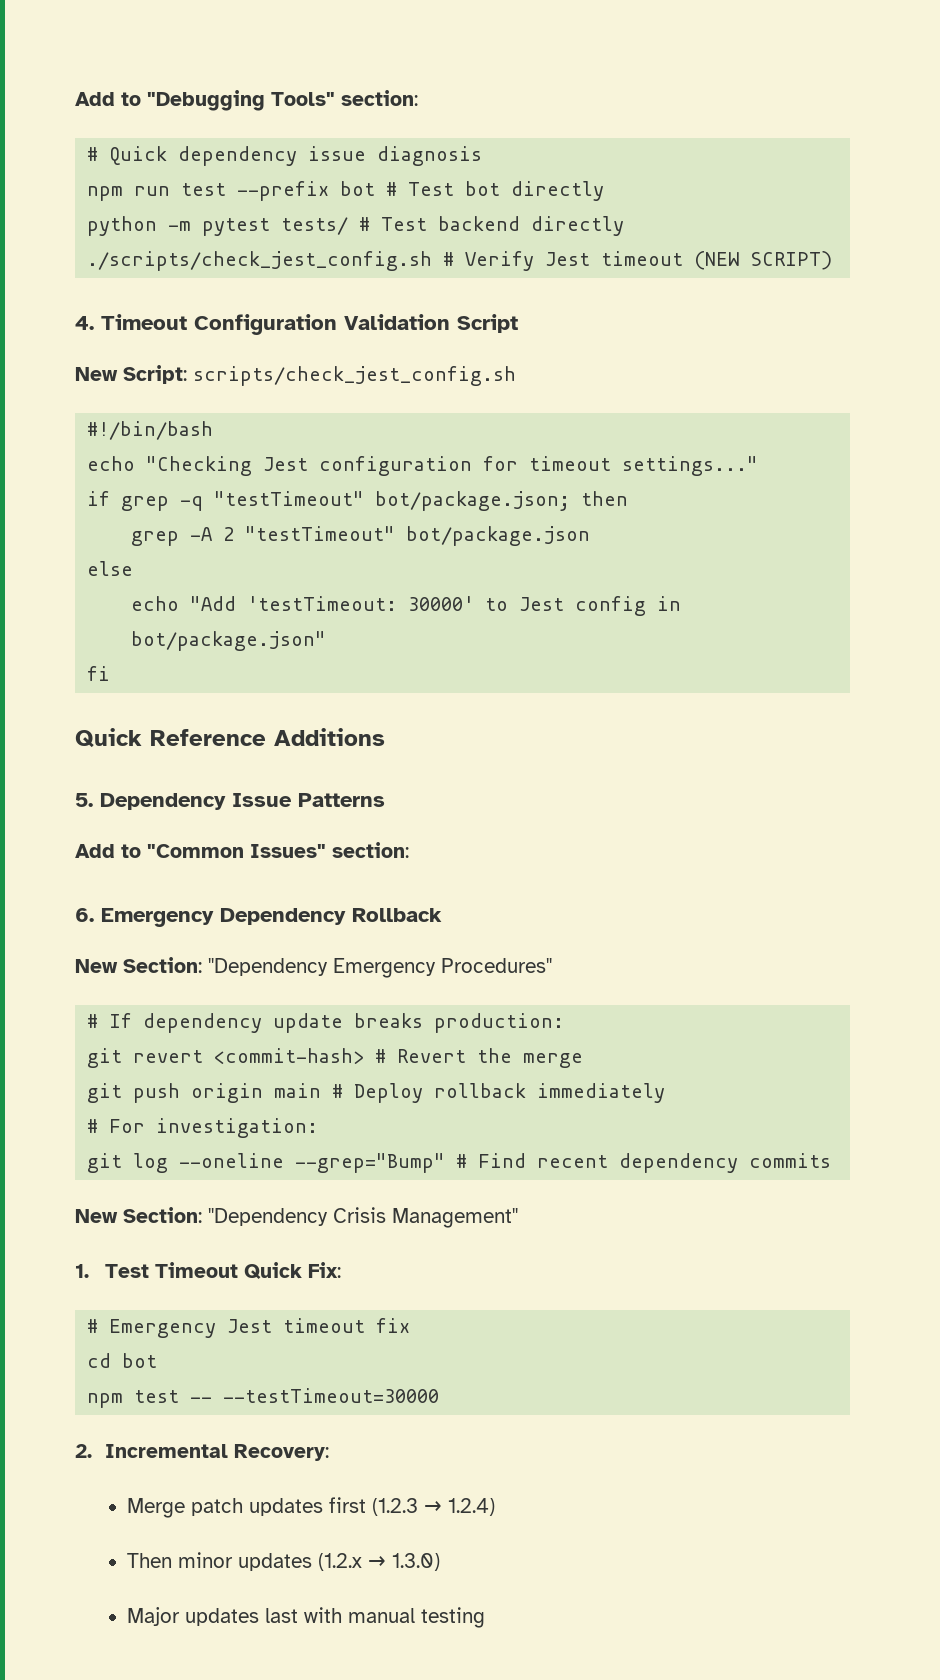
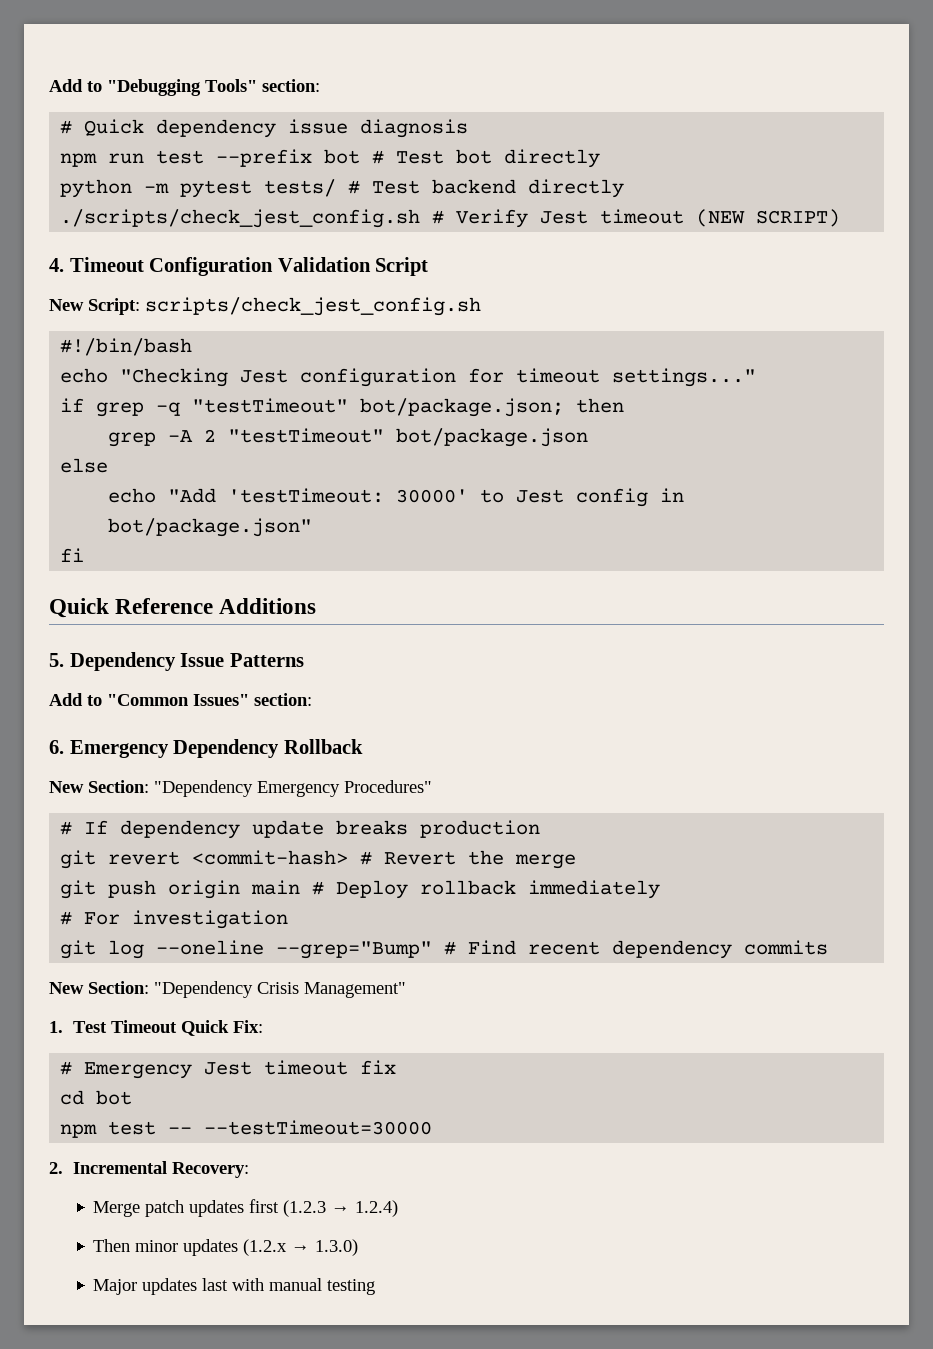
- # If dependency update breaks production:
+ # If dependency update breaks production
- # For investigation:
+ # For investigation

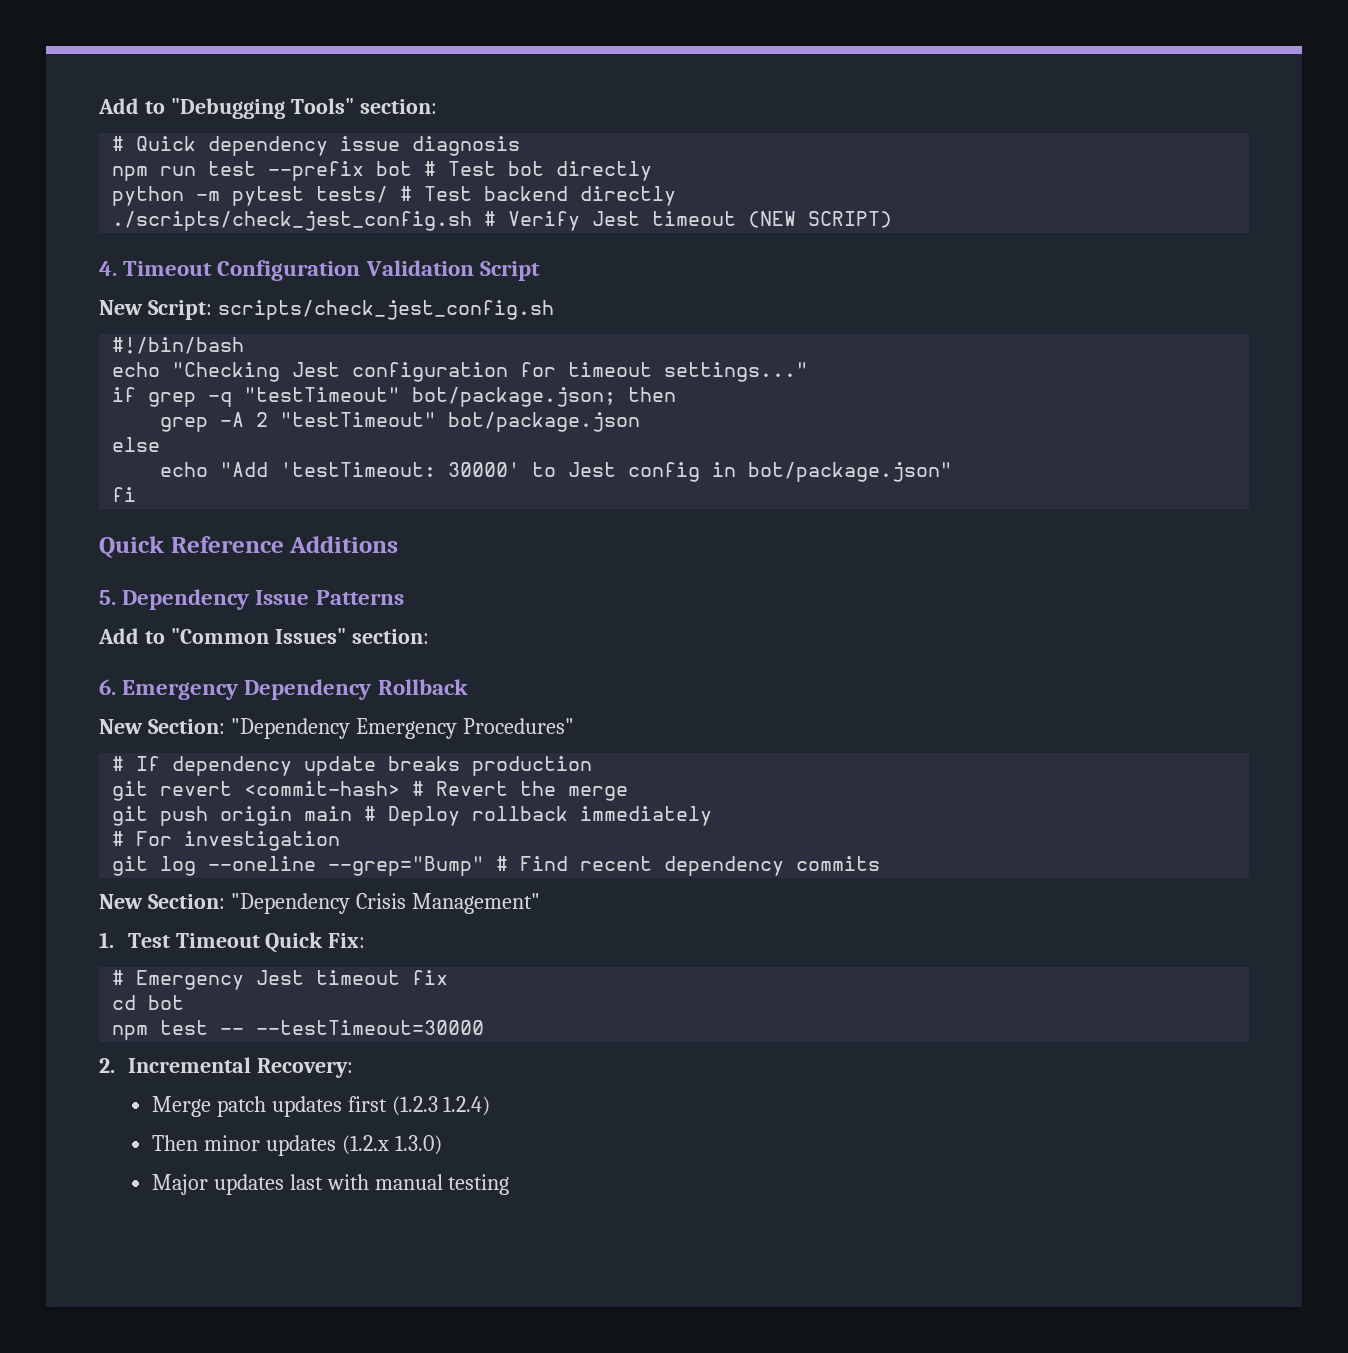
- Merge patch updates first (1.2.3 → 1.2.4)
+ Merge patch updates first (1.2.3 1.2.4)
- Then minor updates (1.2.x → 1.3.0)
+ Then minor updates (1.2.x 1.3.0)

